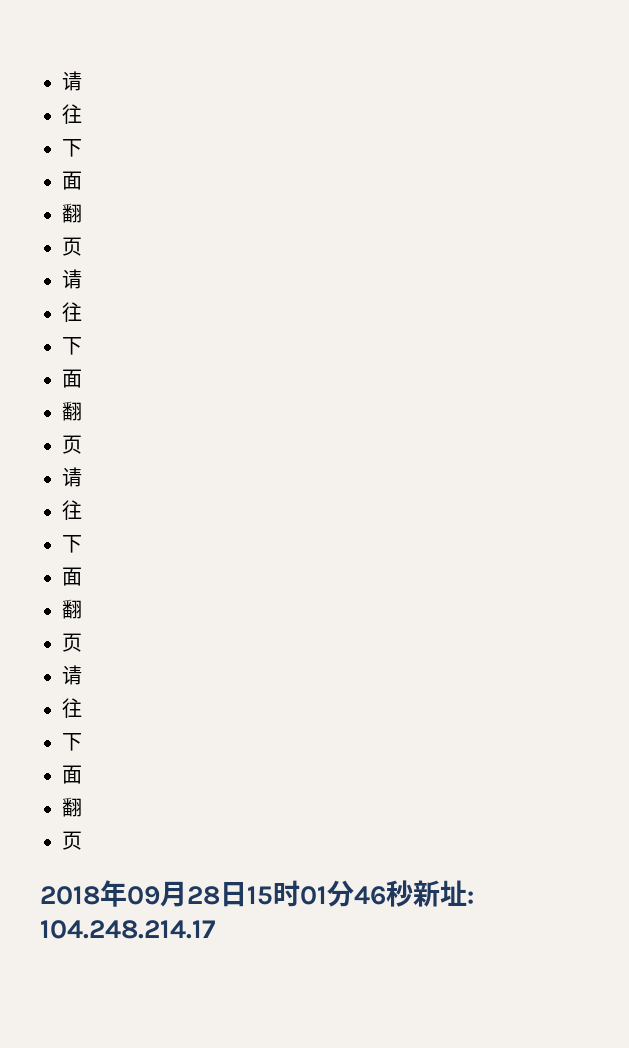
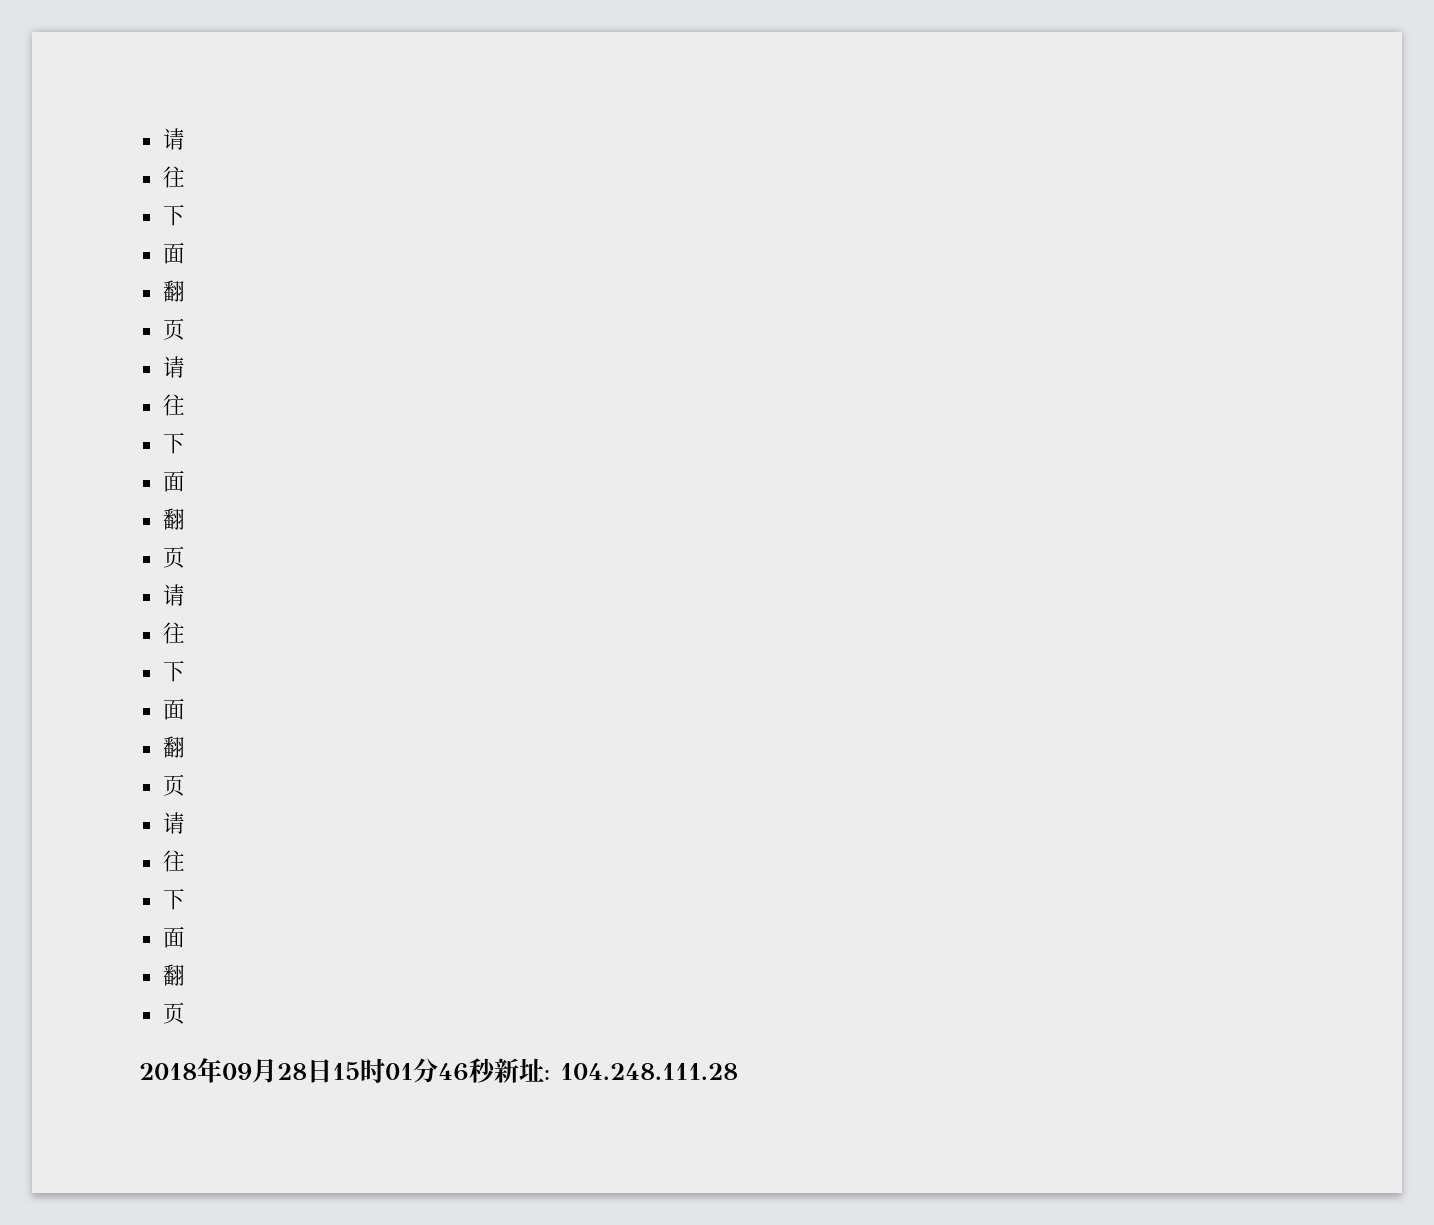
- 2018年09月28日15时01分46秒新址: 104.248.214.17
+ 2018年09月28日15时01分46秒新址: 104.248.111.28

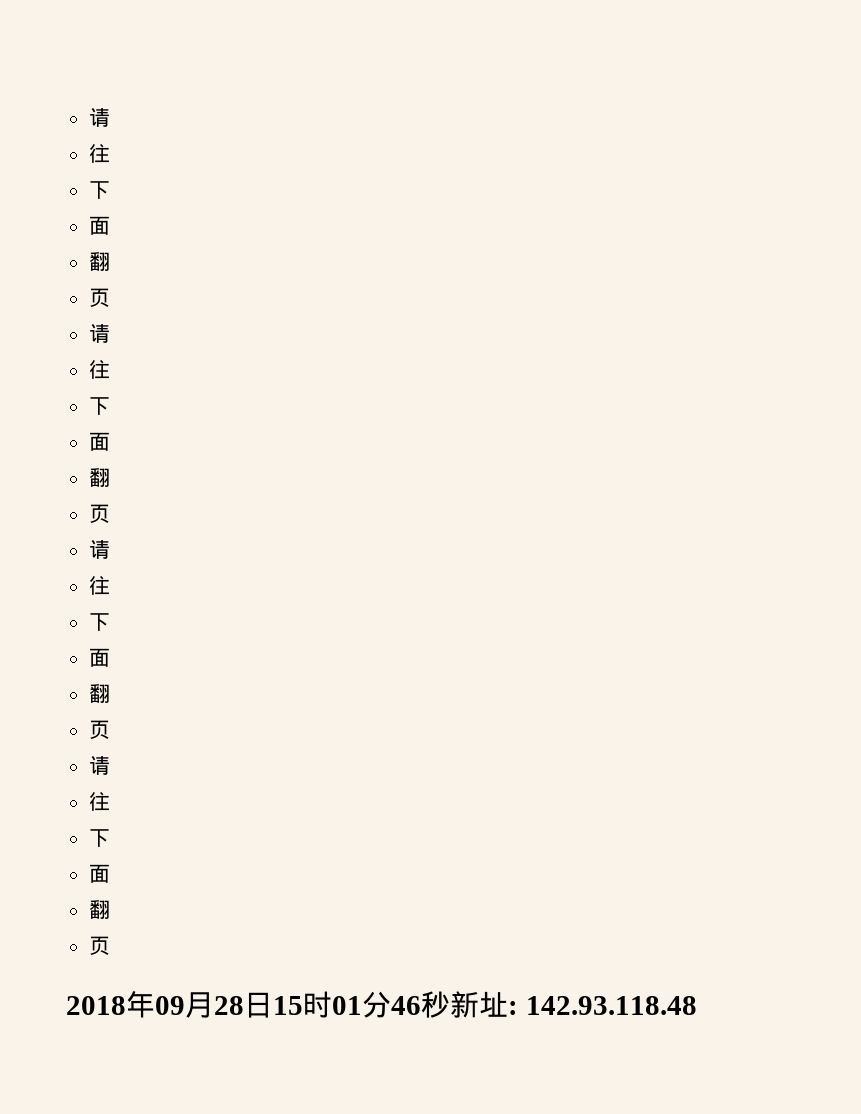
- 2018年09月28日15时01分46秒新址: 104.248.111.28
+ 2018年09月28日15时01分46秒新址: 142.93.118.48

